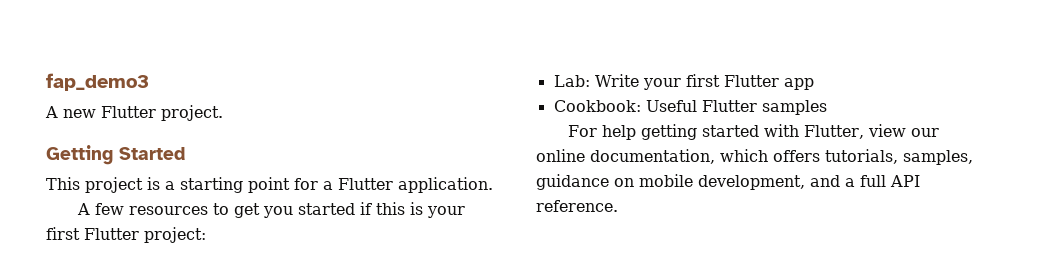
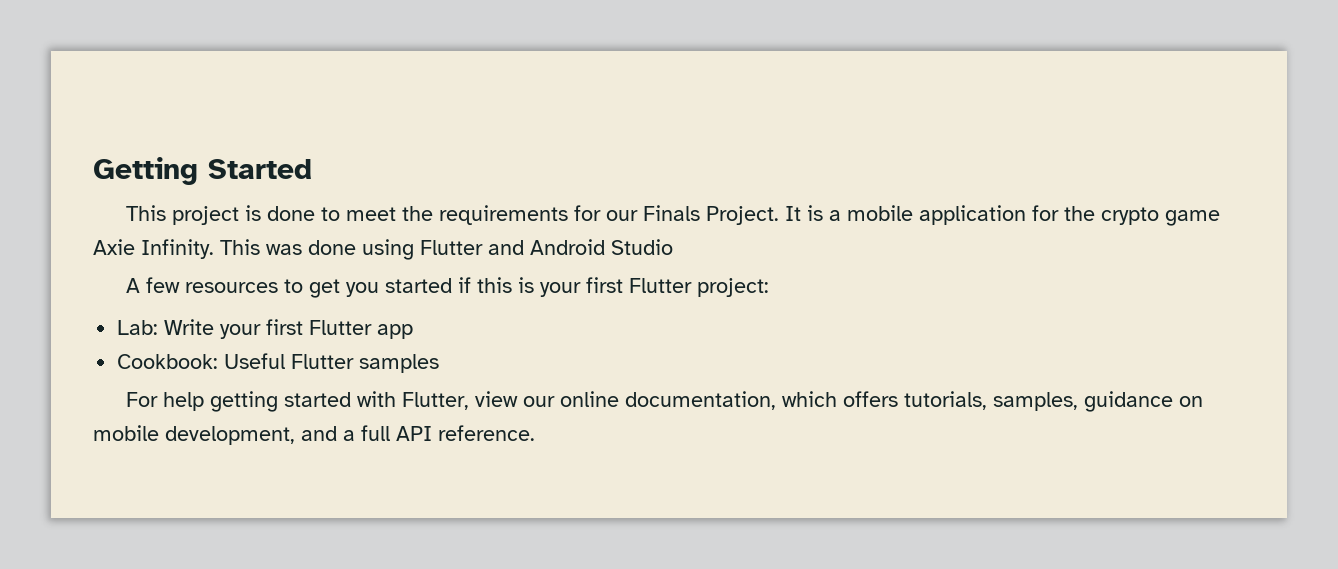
- fap_demo3
- A new Flutter project.
- This project is a starting point for a Flutter application.
+ This project is done to meet the requirements for our Finals Project. It is a mobile application for the crypto game Axie Infinity. This was done using Flutter and Android Studio

